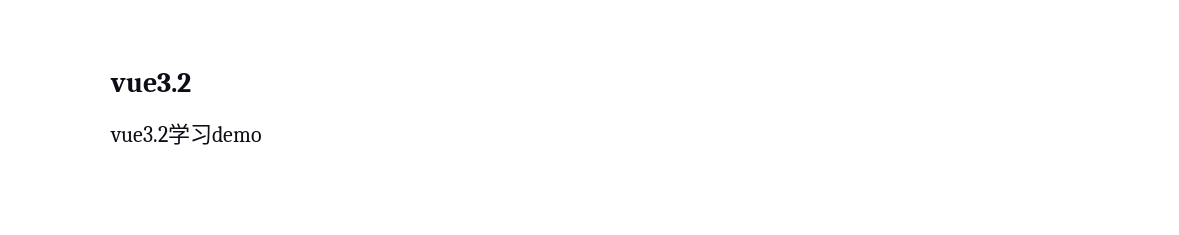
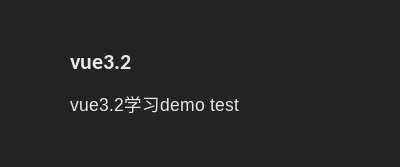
- vue3.2学习demo
+ vue3.2学习demo test

